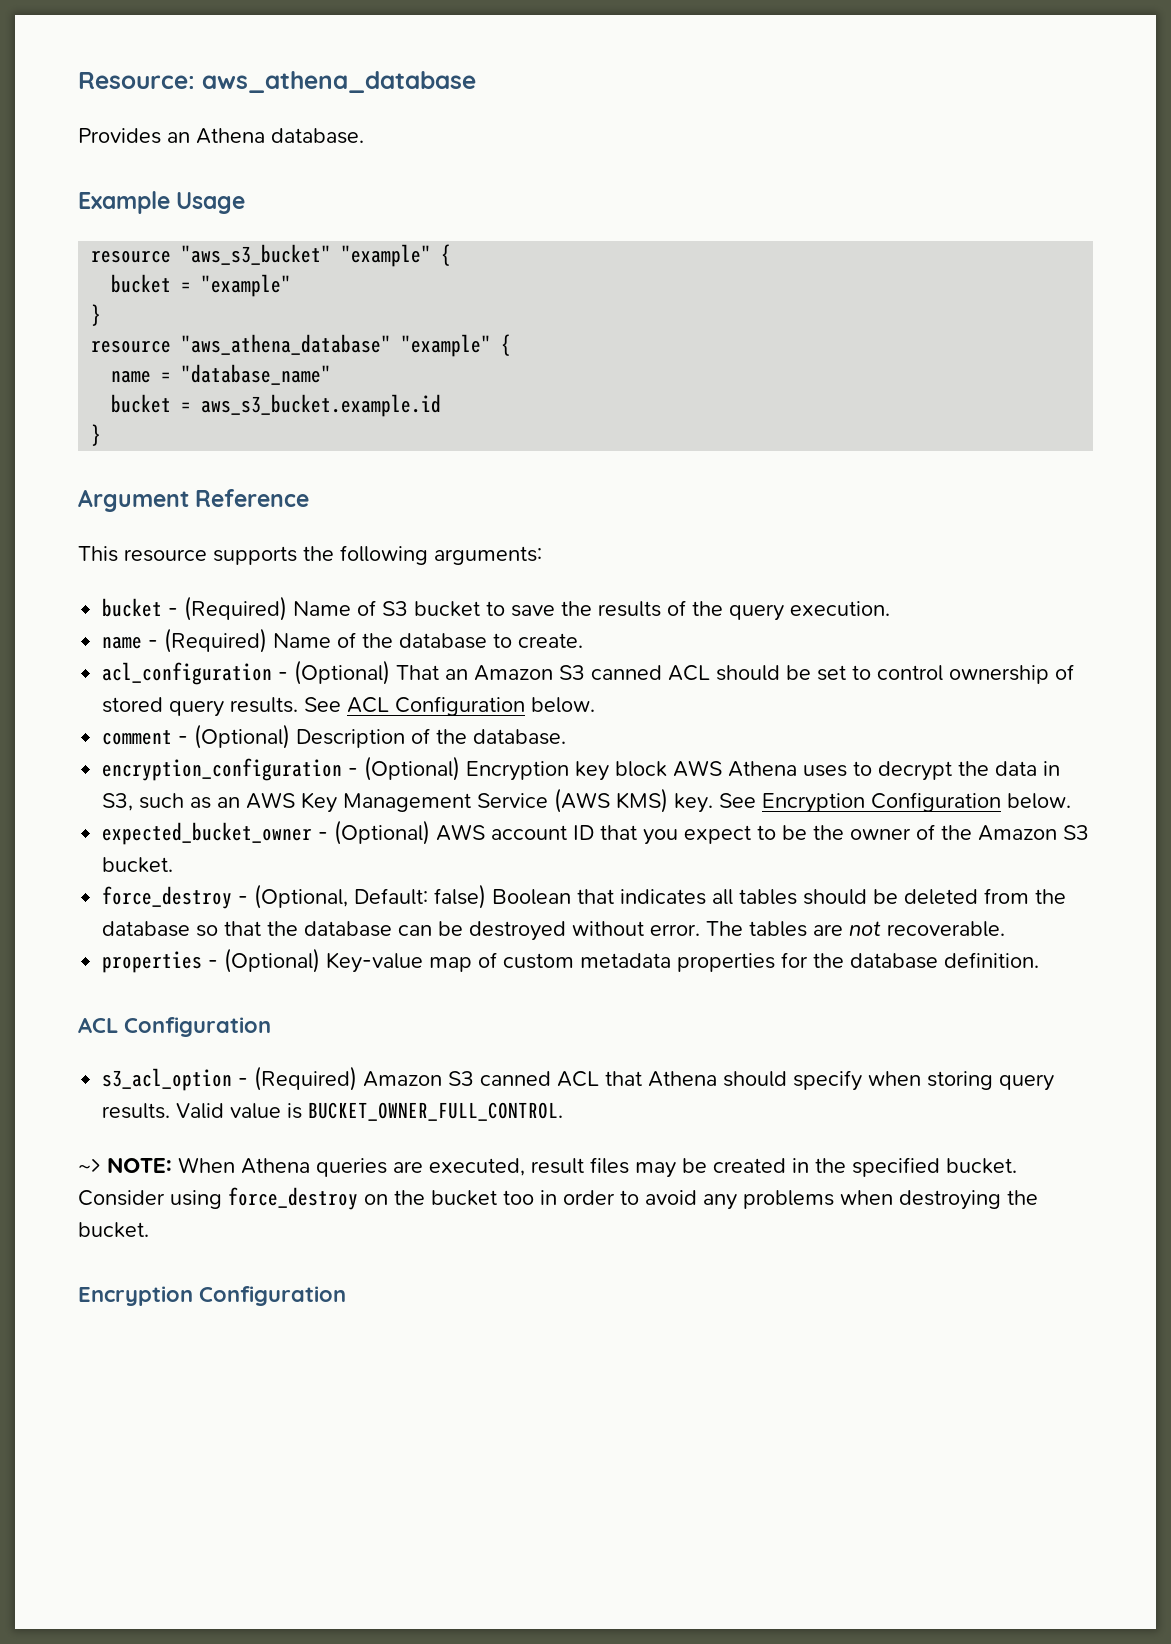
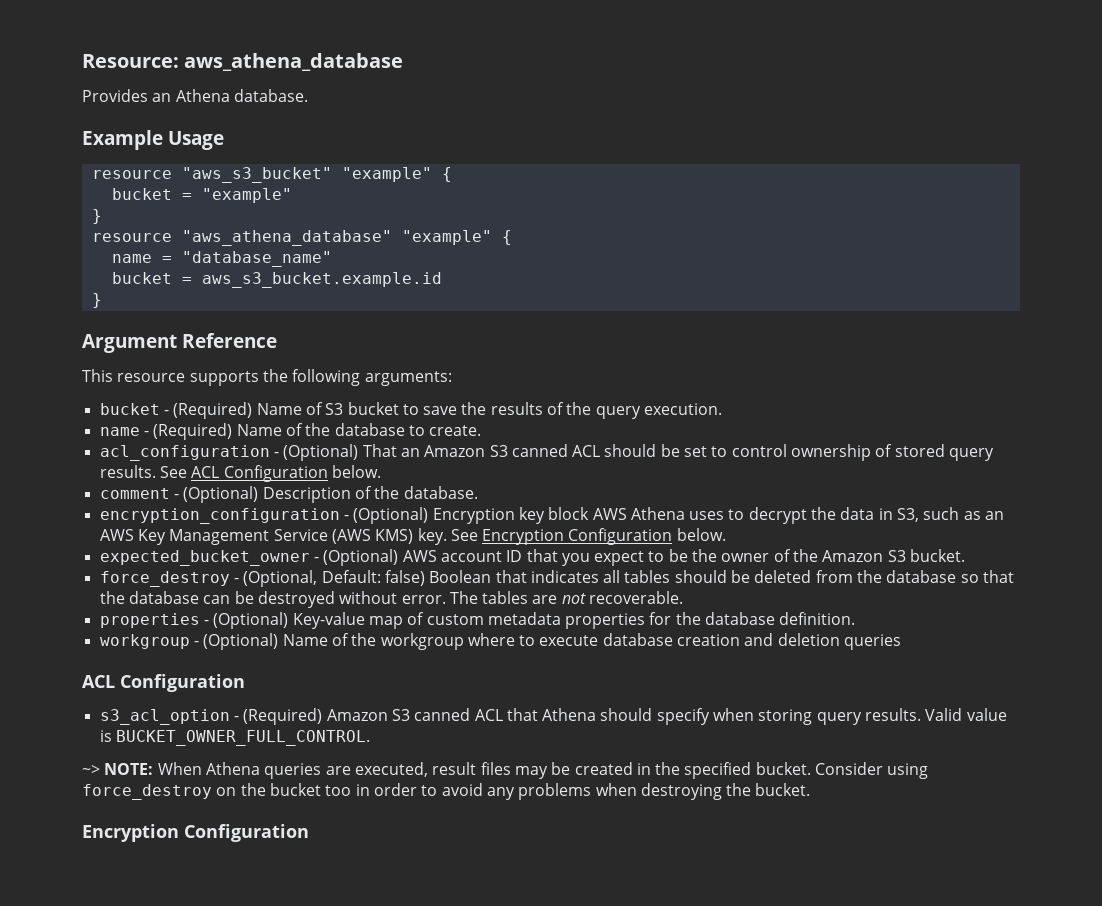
+ workgroup - (Optional) Name of the workgroup where to execute database creation and deletion queries

